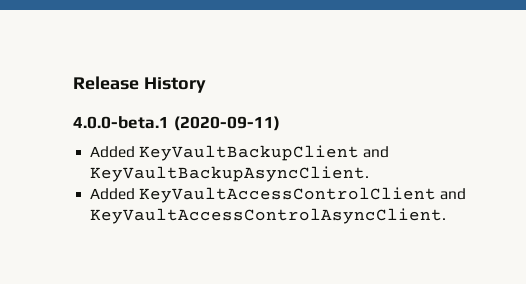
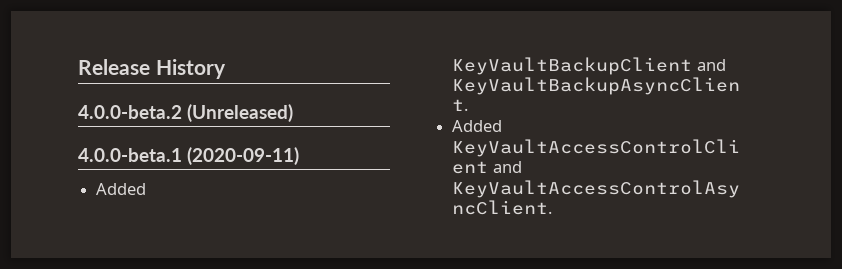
+ 4.0.0-beta.2 (Unreleased)

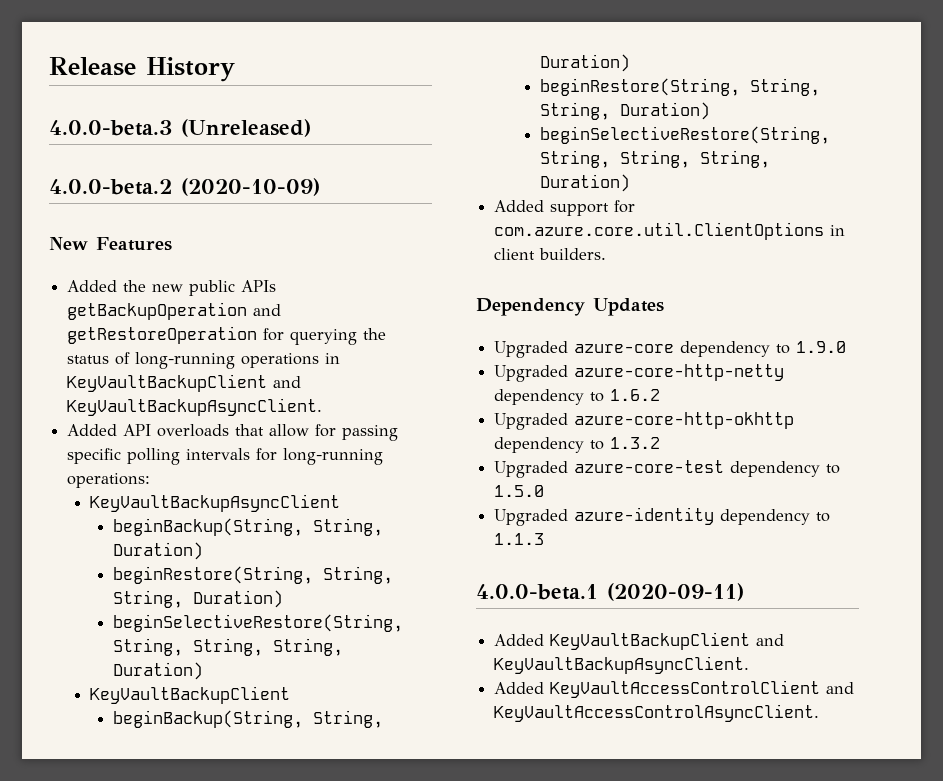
+ 4.0.0-beta.3 (Unreleased)
- 4.0.0-beta.2 (Unreleased)
+ 4.0.0-beta.2 (2020-10-09)
+ New Features
+ Added the new public APIs getBackupOperation and getRestoreOperation for querying the status of long-running operations in KeyVaultBackupClient and KeyVaultBackupAsyncClient.
+ Added API overloads that allow for passing specific polling intervals for long-running operations:
+ KeyVaultBackupAsyncClient
+ beginBackup(String, String, Duration)
+ beginRestore(String, String, String, Duration)
+ beginSelectiveRestore(String, String, String, String, Duration)
+ KeyVaultBackupClient
+ beginBackup(String, String, Duration)
+ beginRestore(String, String, String, Duration)
+ beginSelectiveRestore(String, String, String, String, Duration)
+ Added support for com.azure.core.util.ClientOptions in client builders.
+ Dependency Updates
+ Upgraded azure-core dependency to 1.9.0
+ Upgraded azure-core-http-netty dependency to 1.6.2
+ Upgraded azure-core-http-okhttp dependency to 1.3.2
+ Upgraded azure-core-test dependency to 1.5.0
+ Upgraded azure-identity dependency to 1.1.3

